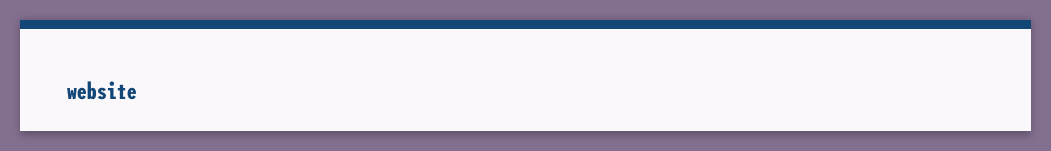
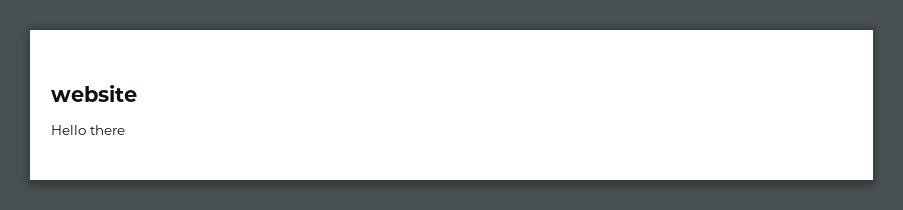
+ Hello there

